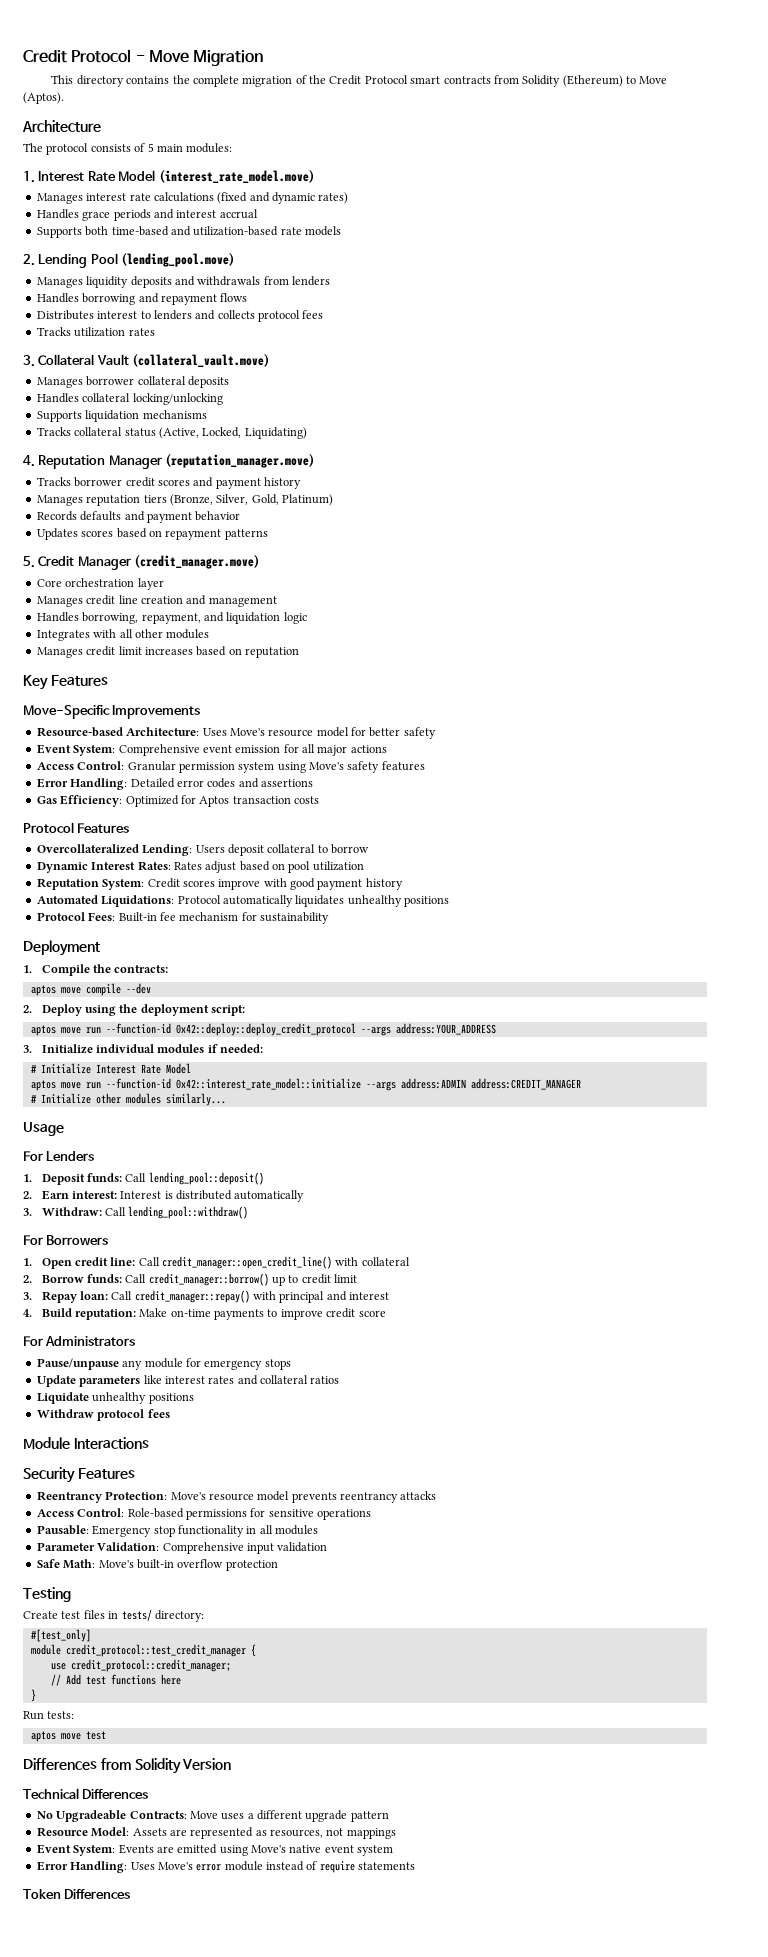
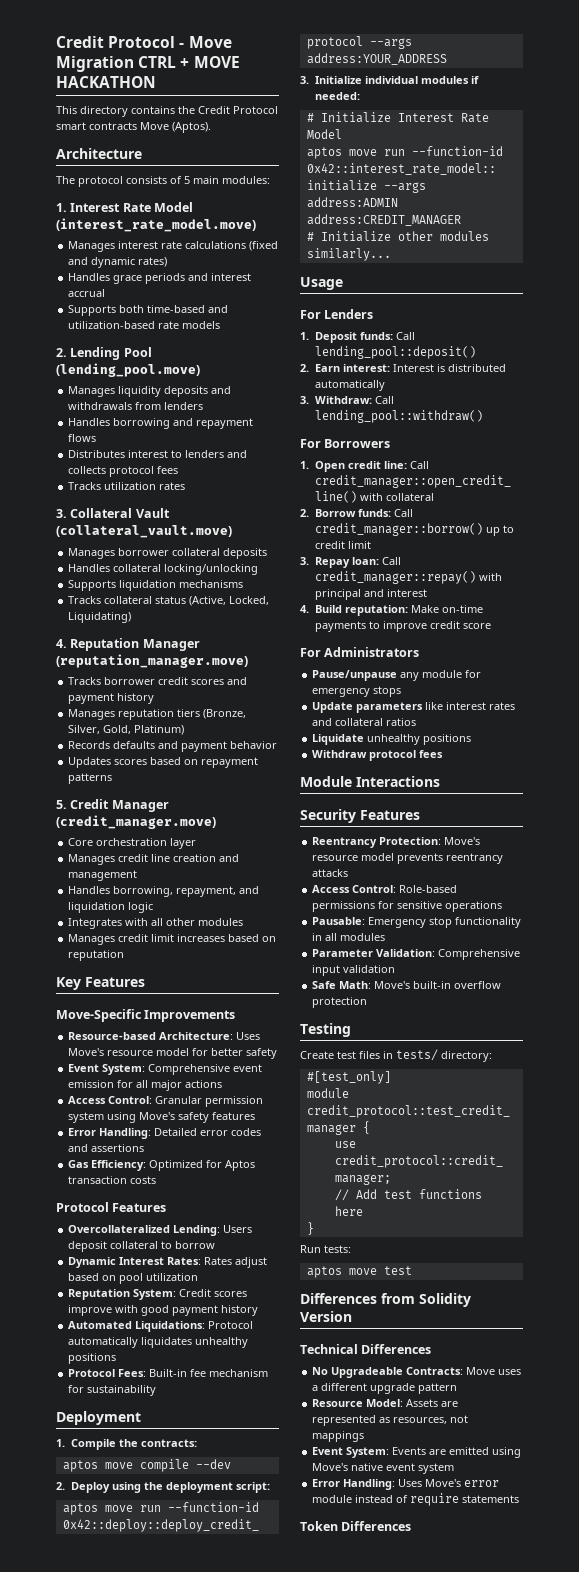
- Credit Protocol - Move Migration
+ Credit Protocol - Move Migration CTRL + MOVE HACKATHON
- This directory contains the complete migration of the Credit Protocol smart contracts from Solidity (Ethereum) to Move (Aptos).
+ This directory contains the Credit Protocol smart contracts Move (Aptos).

